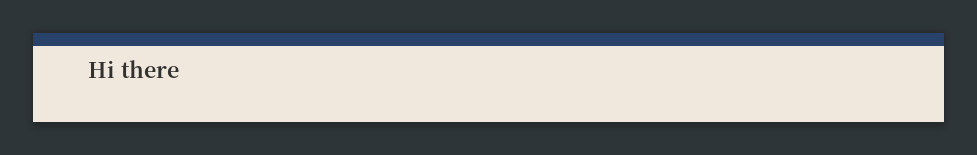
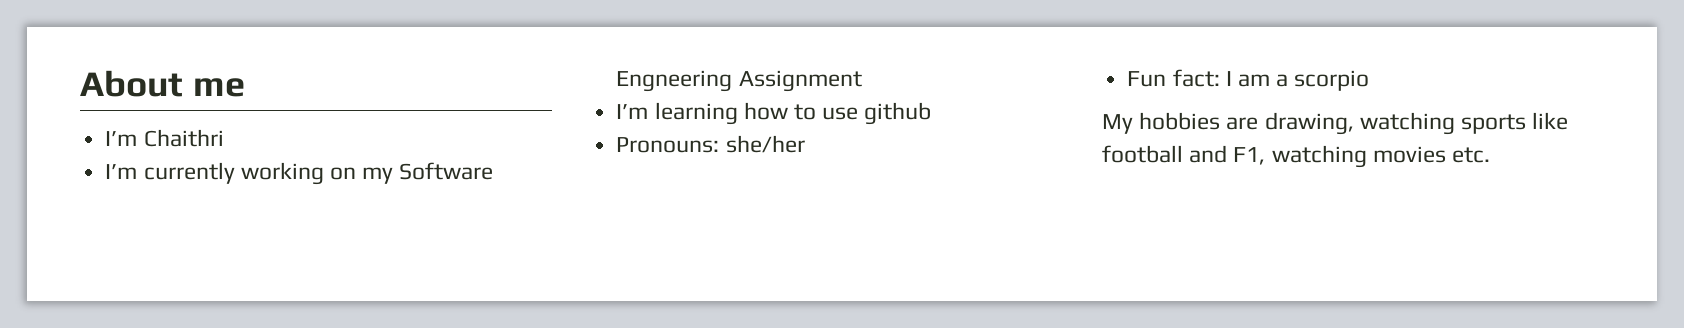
- Hi there
+ About me
+ I’m Chaithri
+ I’m currently working on my Software Engneering Assignment
+ I’m learning how to use github
+ Pronouns: she/her
+ Fun fact: I am a scorpio
+ My hobbies are drawing, watching sports like football and F1, watching movies etc.

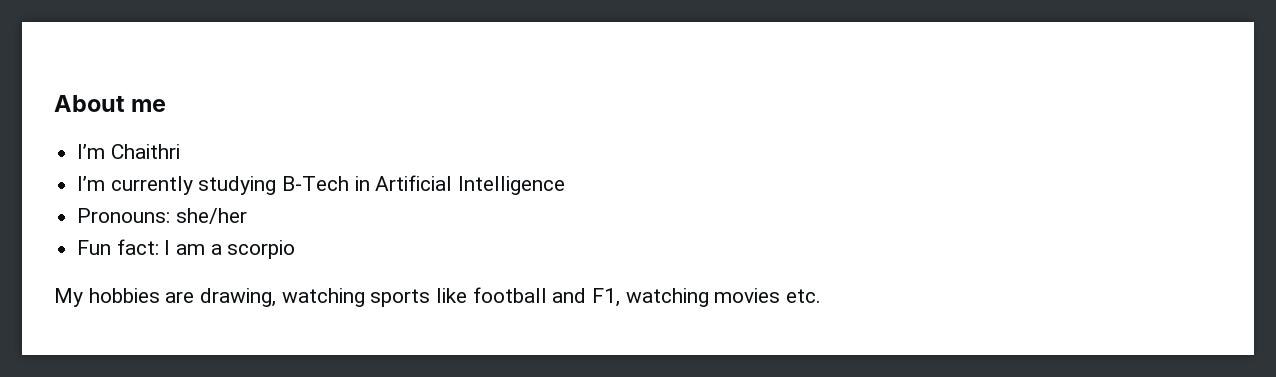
- I’m currently working on my Software Engneering Assignment
- I’m learning how to use github
+ I’m currently studying B-Tech in Artificial Intelligence

